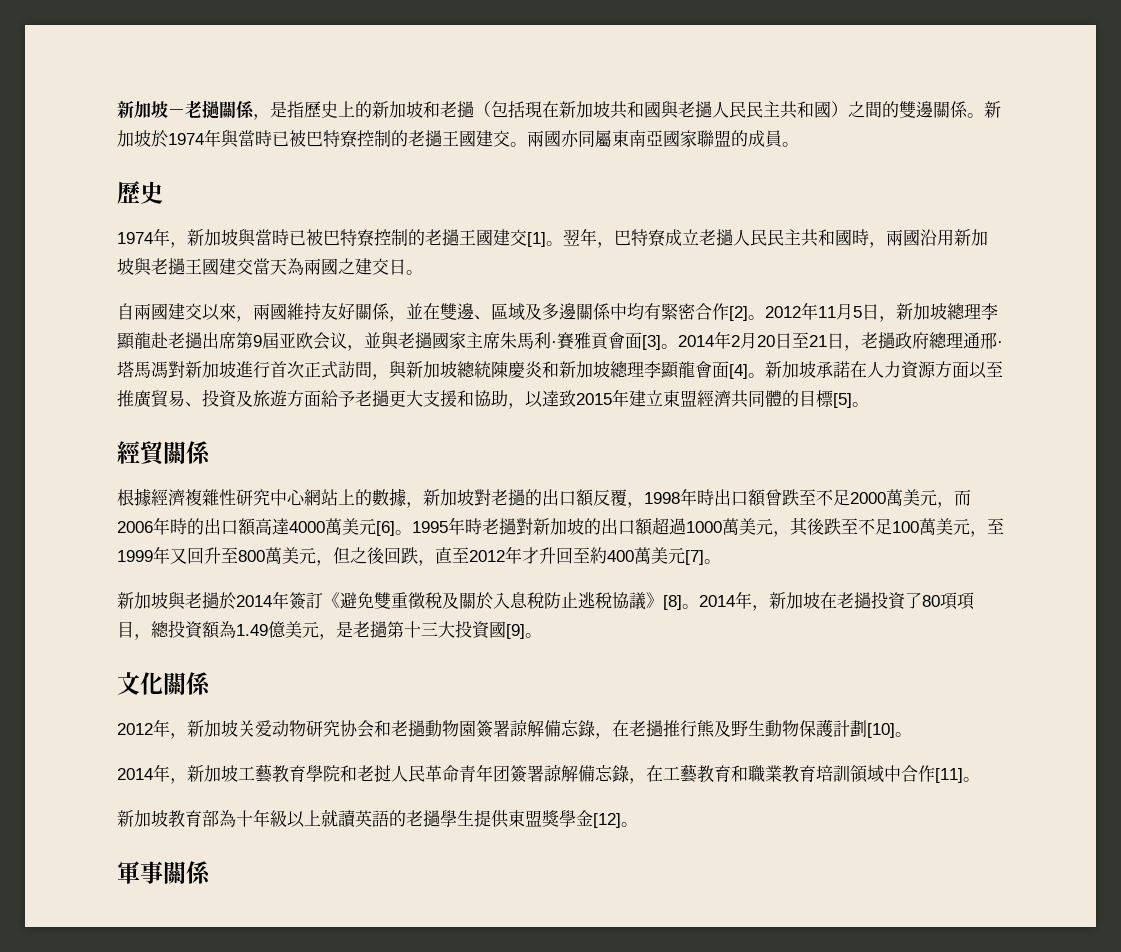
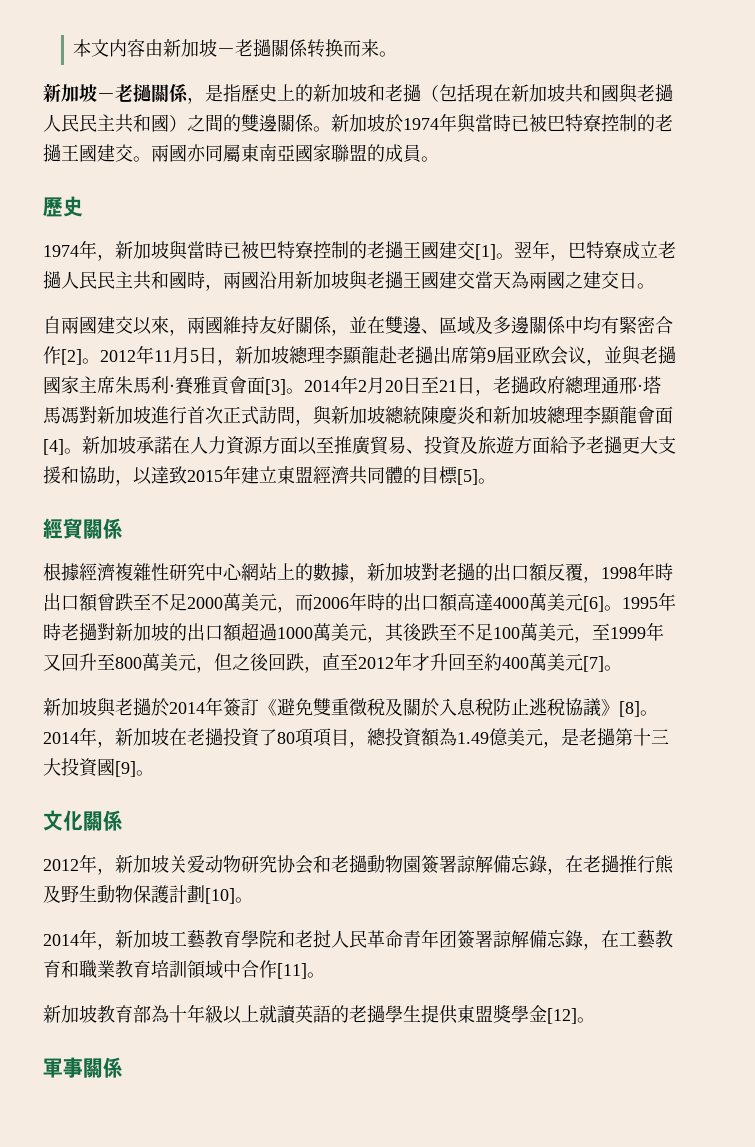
+ 本文内容由新加坡－老撾關係转换而来。

